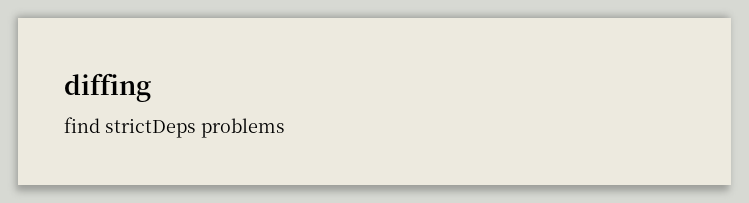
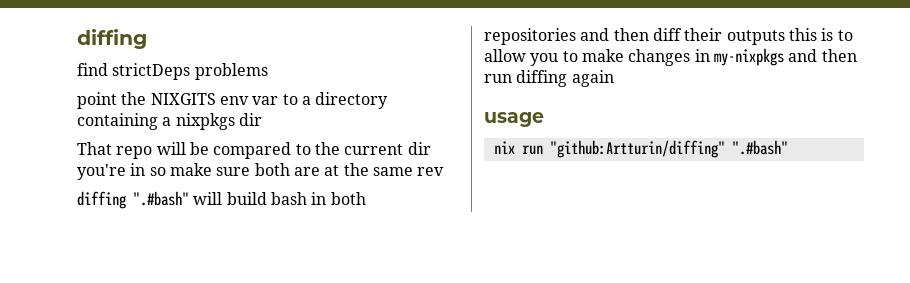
+ point the NIXGITS env var to a directory containing a nixpkgs dir
+ That repo will be compared to the current dir you're in so make sure both are at the same rev
+ diffing ".#bash" will build bash in both repositories and then diff their outputs this is to allow you to make changes in my-nixpkgs and then run diffing again
+ usage
+ nix run "github:Artturin/diffing" ".#bash"

